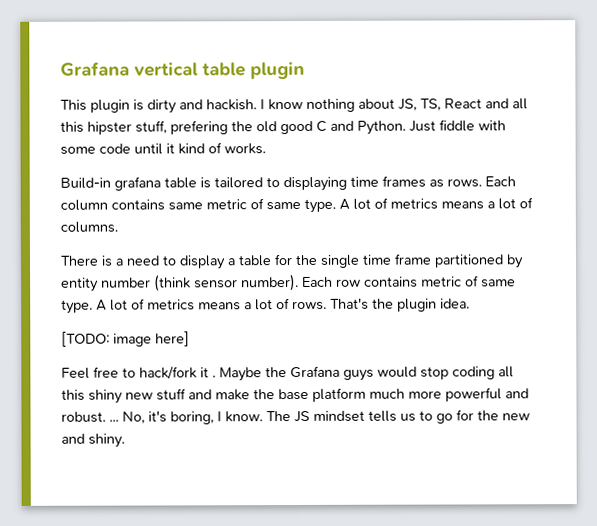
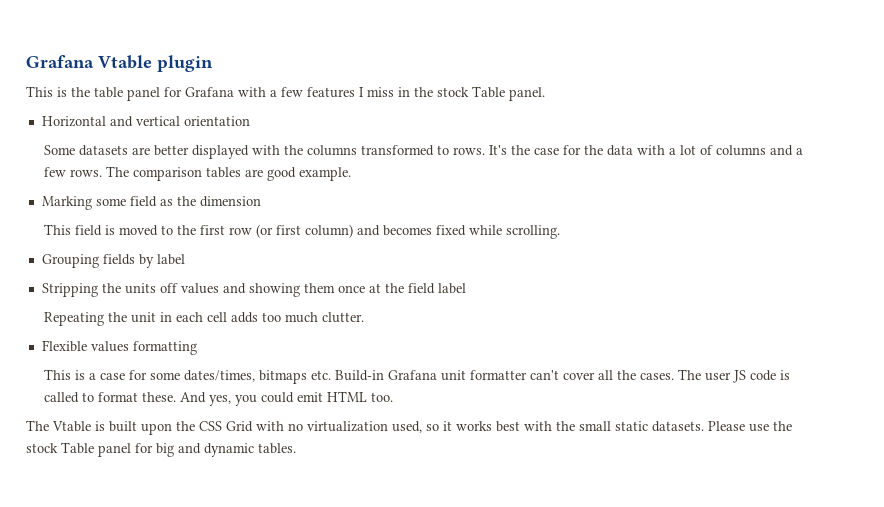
- Grafana vertical table plugin
+ Grafana Vtable plugin
- This plugin is dirty and hackish. I know nothing about JS, TS, React and all this hipster stuff, prefering the old good C and Python. Just fiddle with some code until it kind of works.
- Build-in grafana table is tailored to displaying time frames as rows. Each column contains same metric of same type. A lot of metrics means a lot of columns.
- There is a need to display a table for the single time frame partitioned by entity number (think sensor number). Each row contains metric of same type. A lot of metrics means a lot of rows. That's the plugin idea.
- [TODO: image here]
- Feel free to hack/fork it . Maybe the Grafana guys would stop coding all this shiny new stuff and make the base platform much more powerful and robust. ... No, it's boring, I know. The JS mindset tells us to go for the new and shiny.
+ This is the table panel for Grafana with a few features I miss in the stock Table panel.
+ Horizontal and vertical orientation
+ Some datasets are better displayed with the columns transformed to rows. It's the case for the data with a lot of columns and a few rows. The comparison tables are good example.
+ Marking some field as the dimension
+ This field is moved to the first row (or first column) and becomes fixed while scrolling.
+ Grouping fields by label
+ Stripping the units off values and showing them once at the field label
+ Repeating the unit in each cell adds too much clutter.
+ Flexible values formatting
+ This is a case for some dates/times, bitmaps etc. Build-in Grafana unit formatter can't cover all the cases. The user JS code is called to format these. And yes, you could emit HTML too.
+ The Vtable is built upon the CSS Grid with no virtualization used, so it works best with the small static datasets. Please use the stock Table panel for big and dynamic tables.

